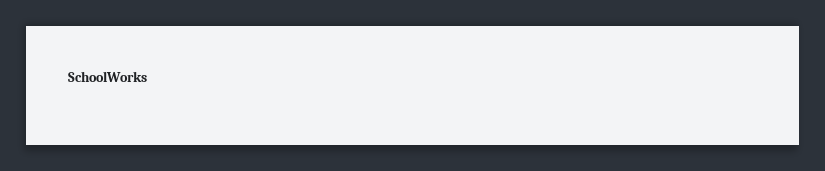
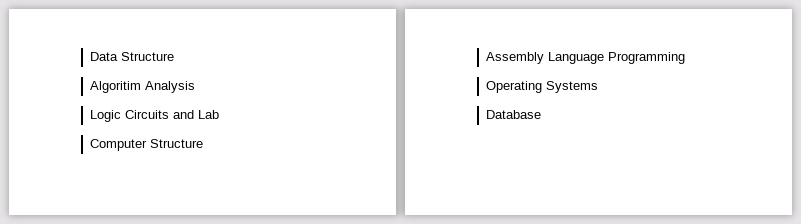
- SchoolWorks
+ Data Structure
+ Algoritim Analysis
+ Logic Circuits and Lab
+ Computer Structure
+ Assembly Language Programming
+ Operating Systems
+ Database

